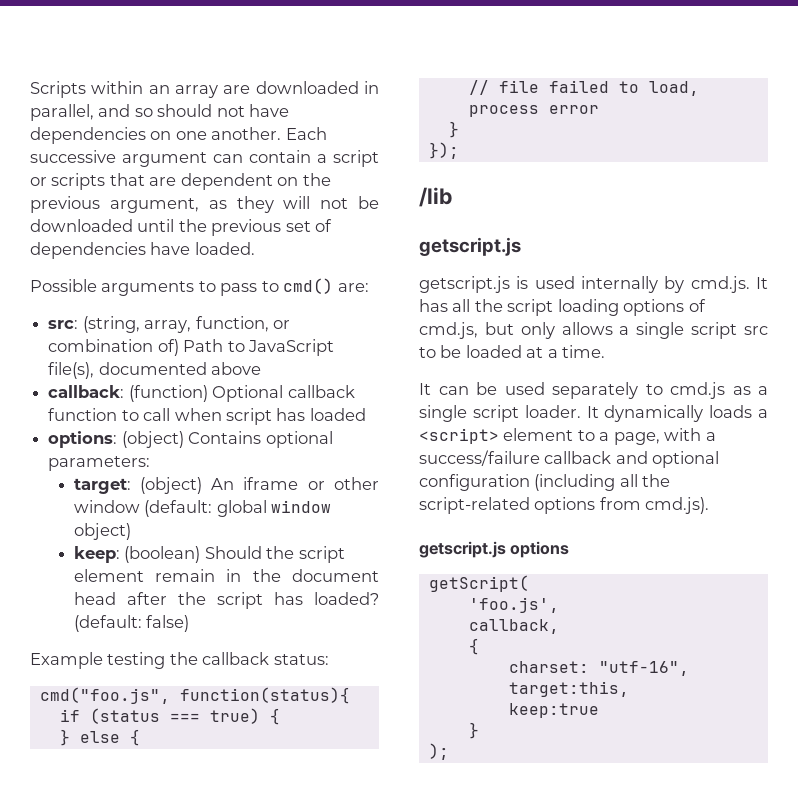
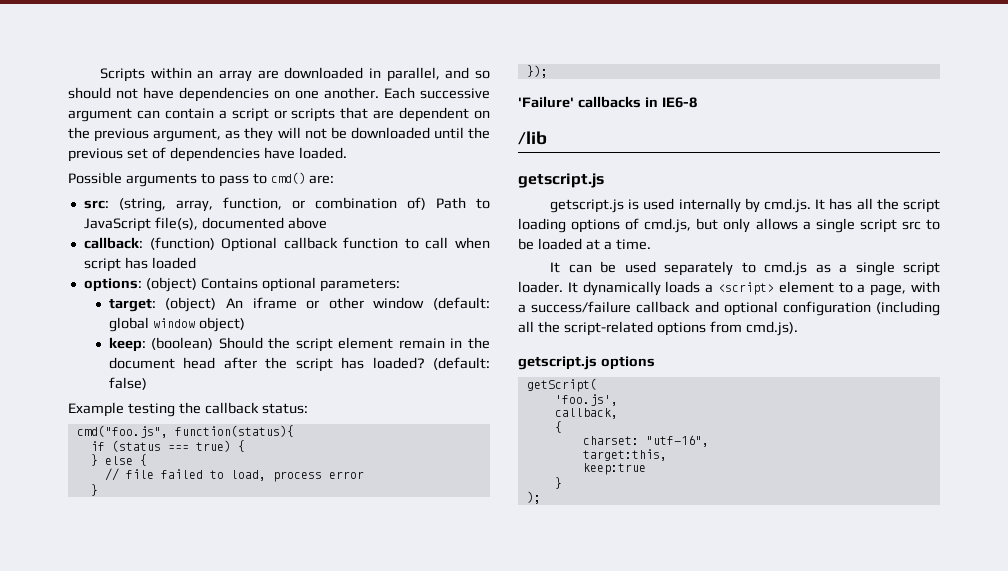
+ 'Failure' callbacks in IE6-8

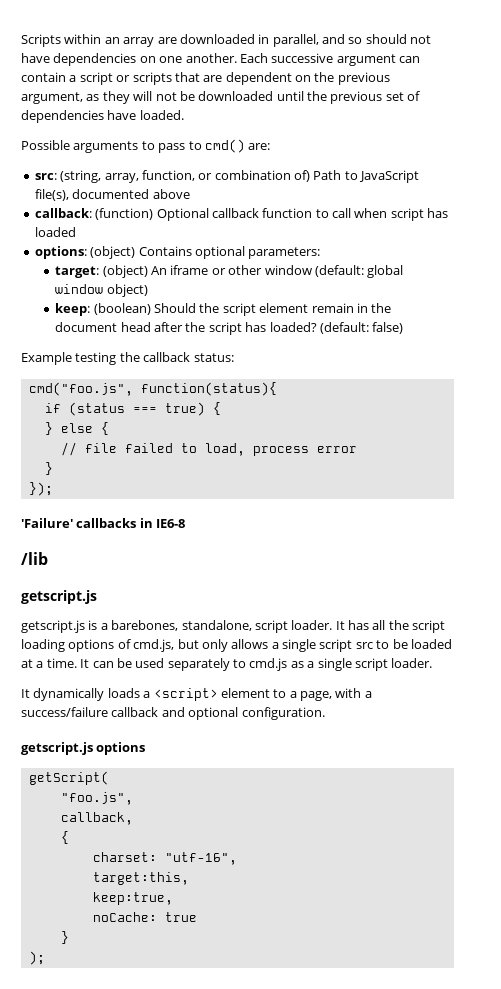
- getscript.js is used internally by cmd.js. It has all the script loading options of cmd.js, but only allows a single script src to be loaded at a time.
- It can be used separately to cmd.js as a single script loader. It dynamically loads a <script> element to a page, with a success/failure callback and optional configuration (including all the script-related options from cmd.js).
+ getscript.js is a barebones, standalone, script loader. It has all the script loading options of cmd.js, but only allows a single script src to be loaded at a time. It can be used separately to cmd.js as a single script loader.
+ It dynamically loads a <script> element to a page, with a success/failure callback and optional configuration.
- 'foo.js',
+ "foo.js",
- keep:true
+ keep:true,
+ noCache: true

